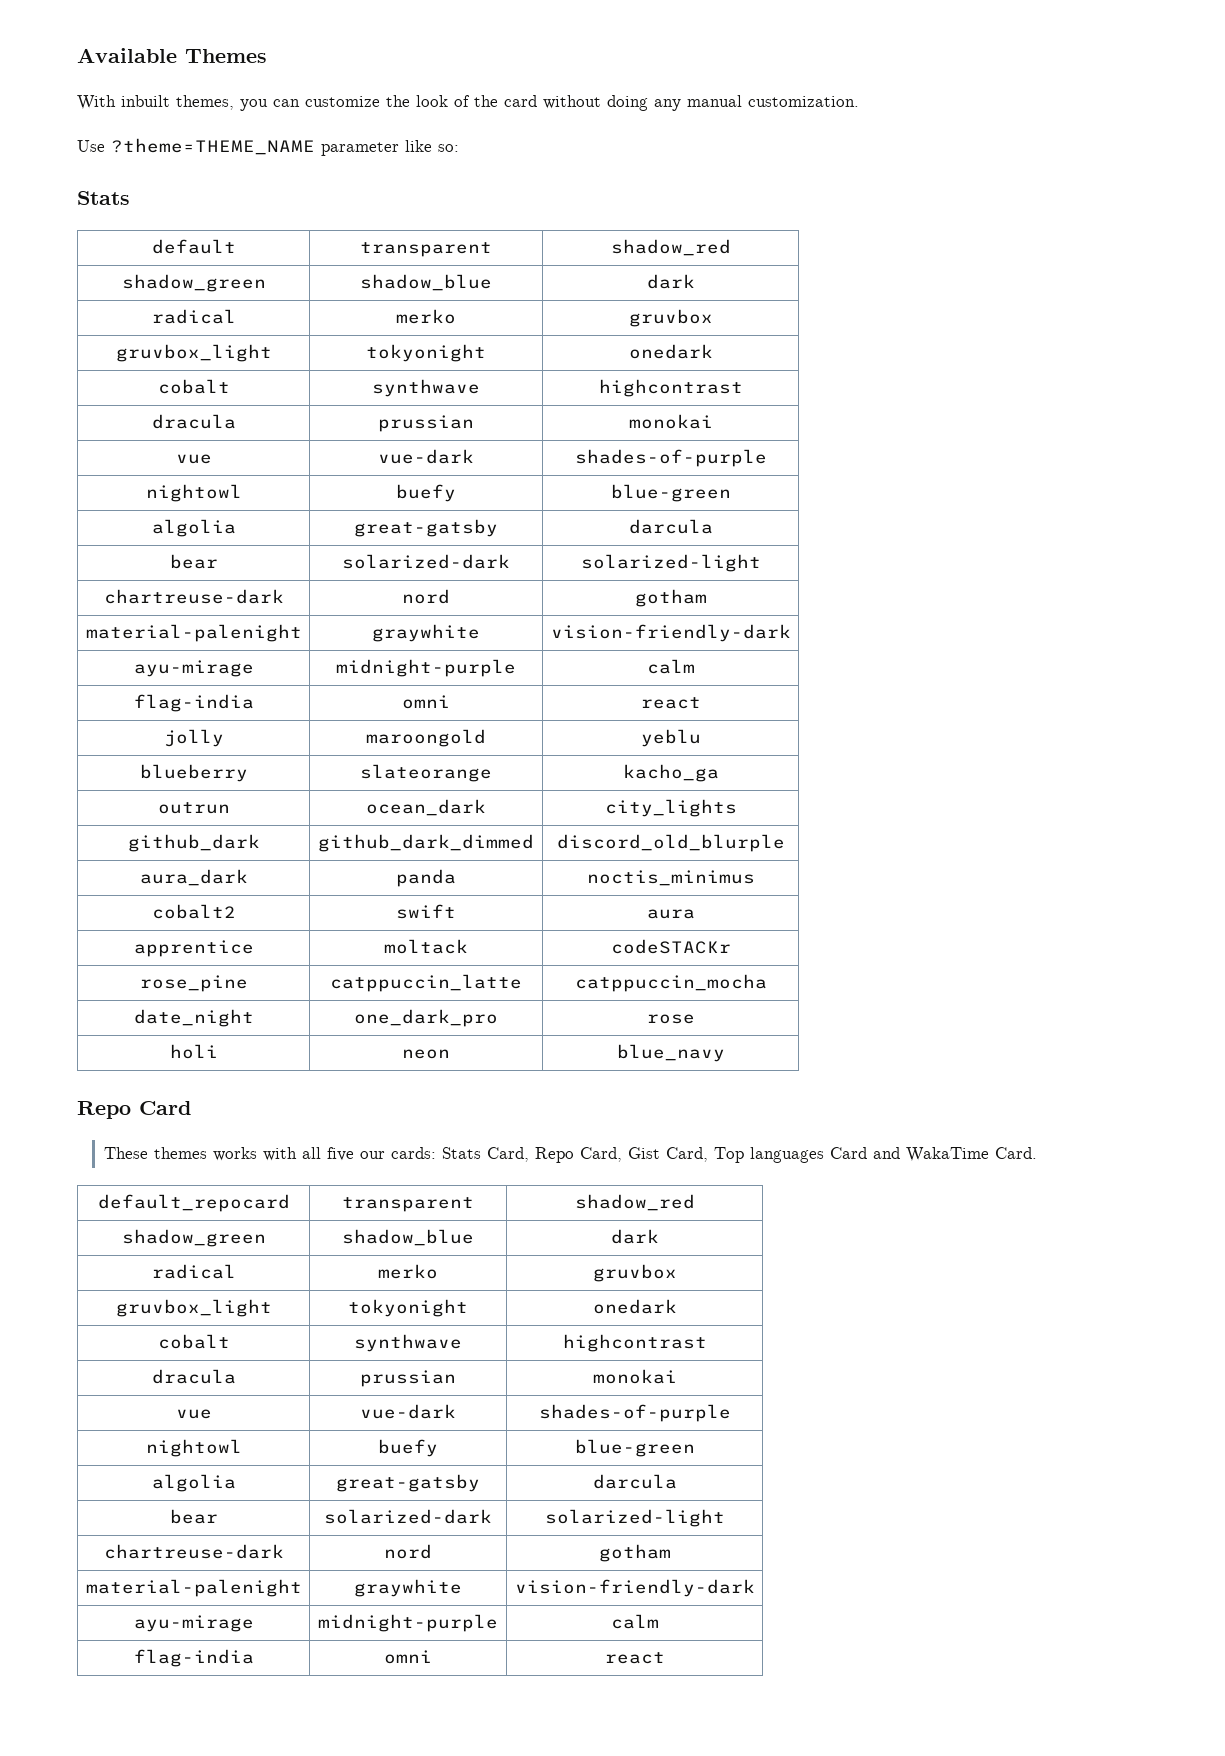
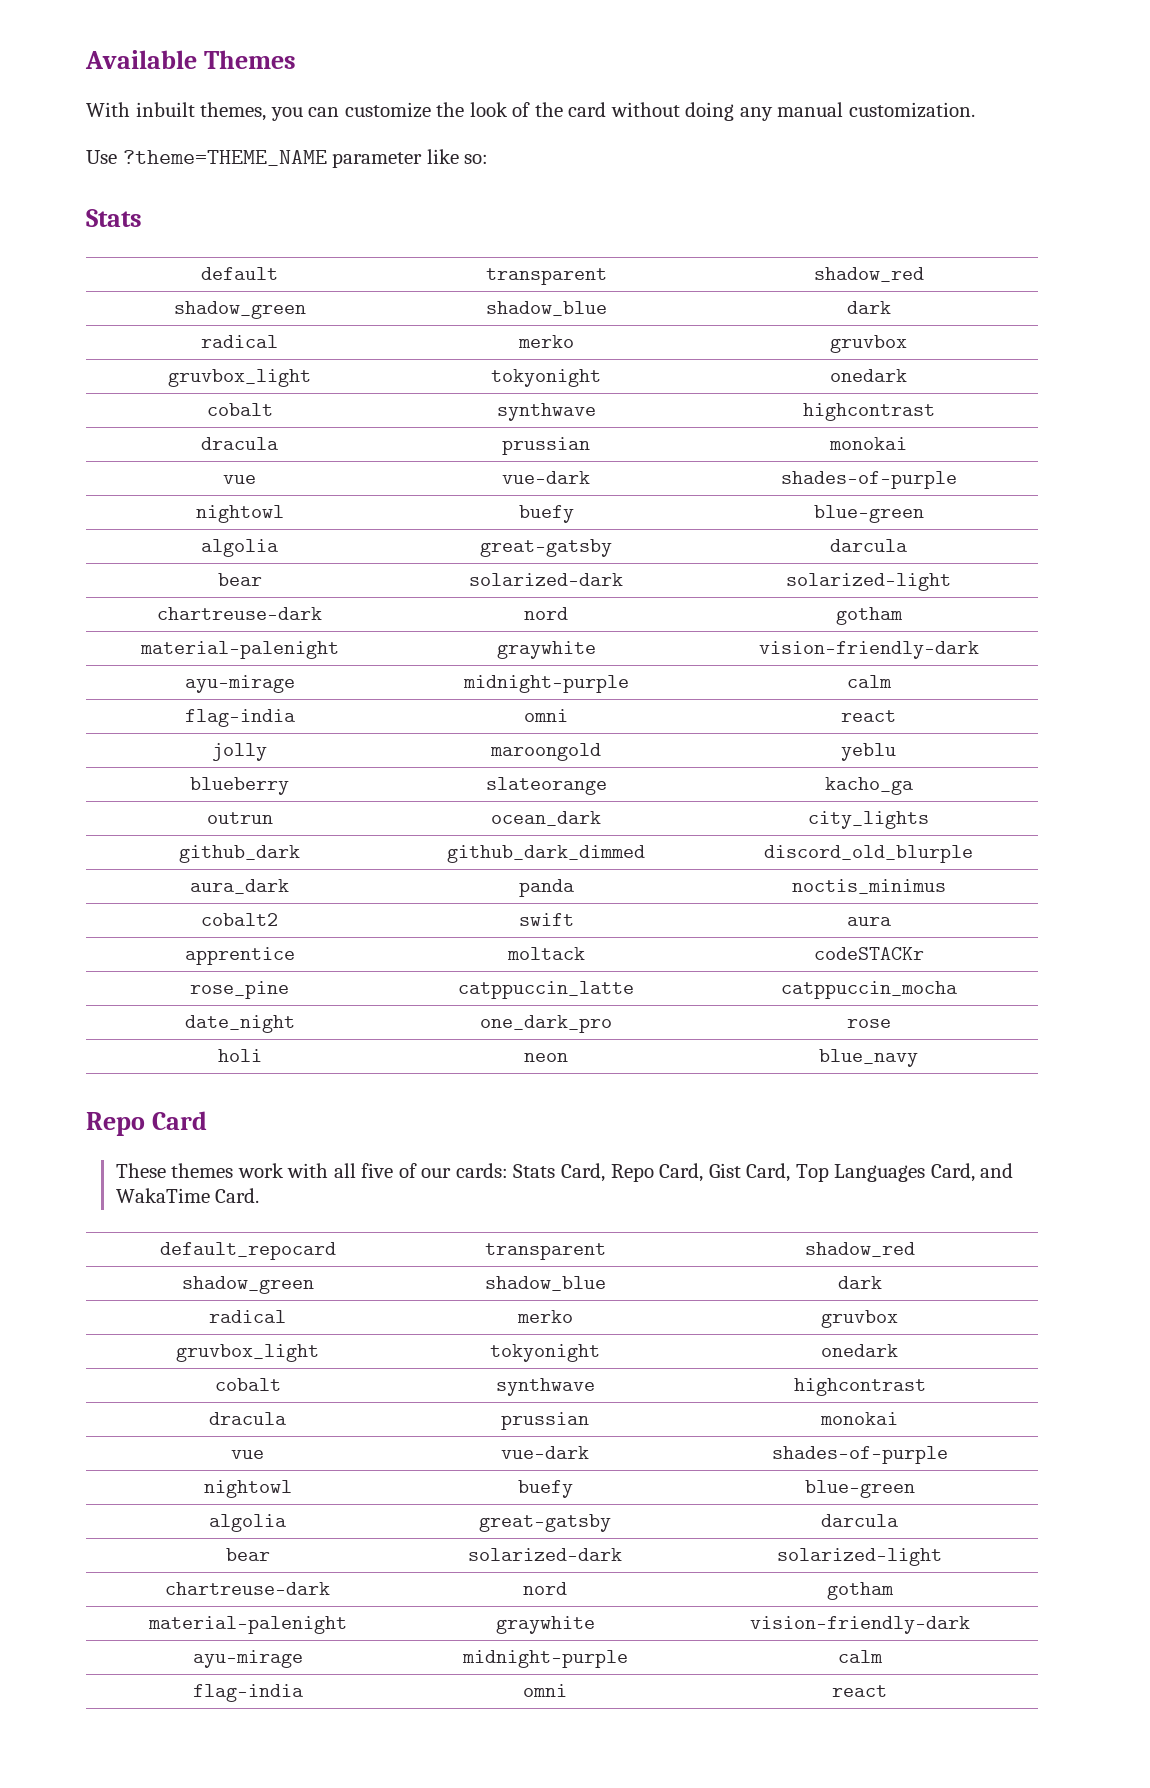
- These themes works with all five our cards: Stats Card, Repo Card, Gist Card, Top languages Card and WakaTime Card.
+ These themes work with all five of our cards: Stats Card, Repo Card, Gist Card, Top Languages Card, and WakaTime Card.

